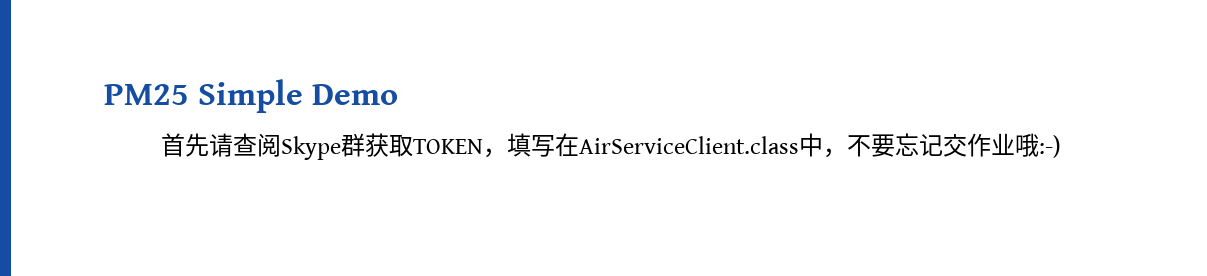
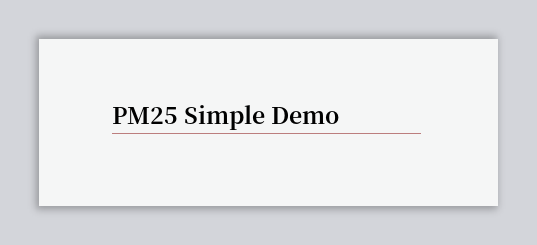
- 首先请查阅Skype群获取TOKEN，填写在AirServiceClient.class中，不要忘记交作业哦:-)

